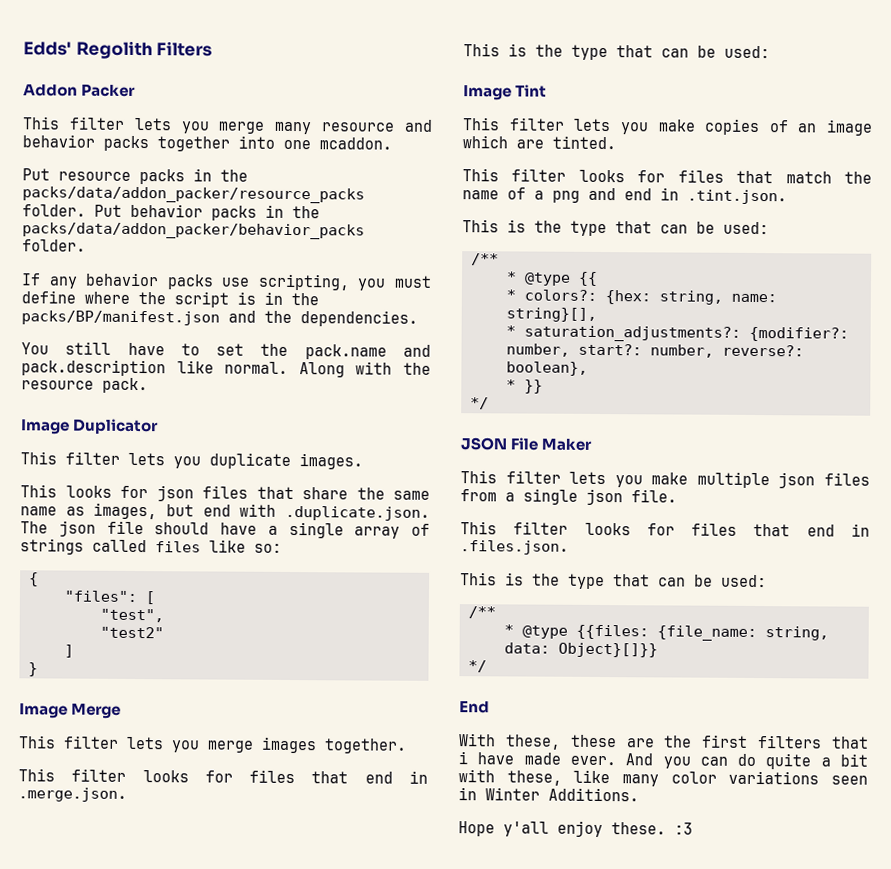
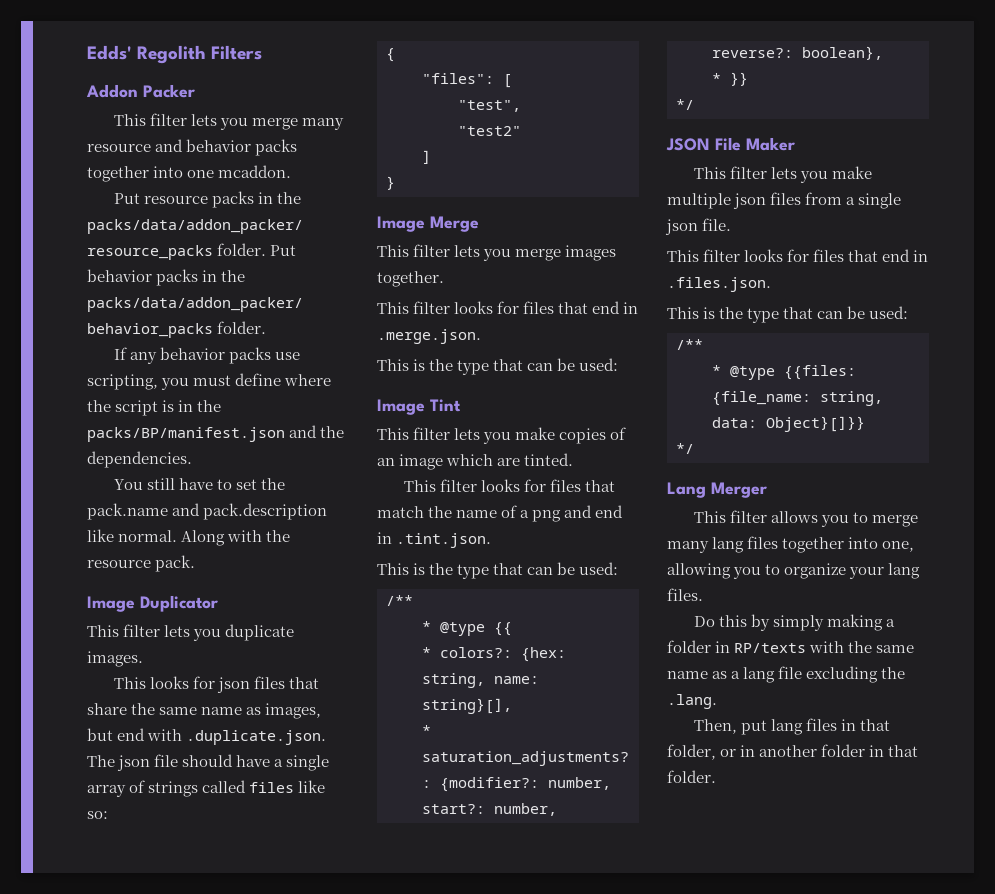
- End
- With these, these are the first filters that i have made ever. And you can do quite a bit with these, like many color variations seen in Winter Additions.
- Hope y'all enjoy these. :3
+ Lang Merger
+ This filter allows you to merge many lang files together into one, allowing you to organize your lang files.
+ Do this by simply making a folder in RP/texts with the same name as a lang file excluding the .lang.
+ Then, put lang files in that folder, or in another folder in that folder.

